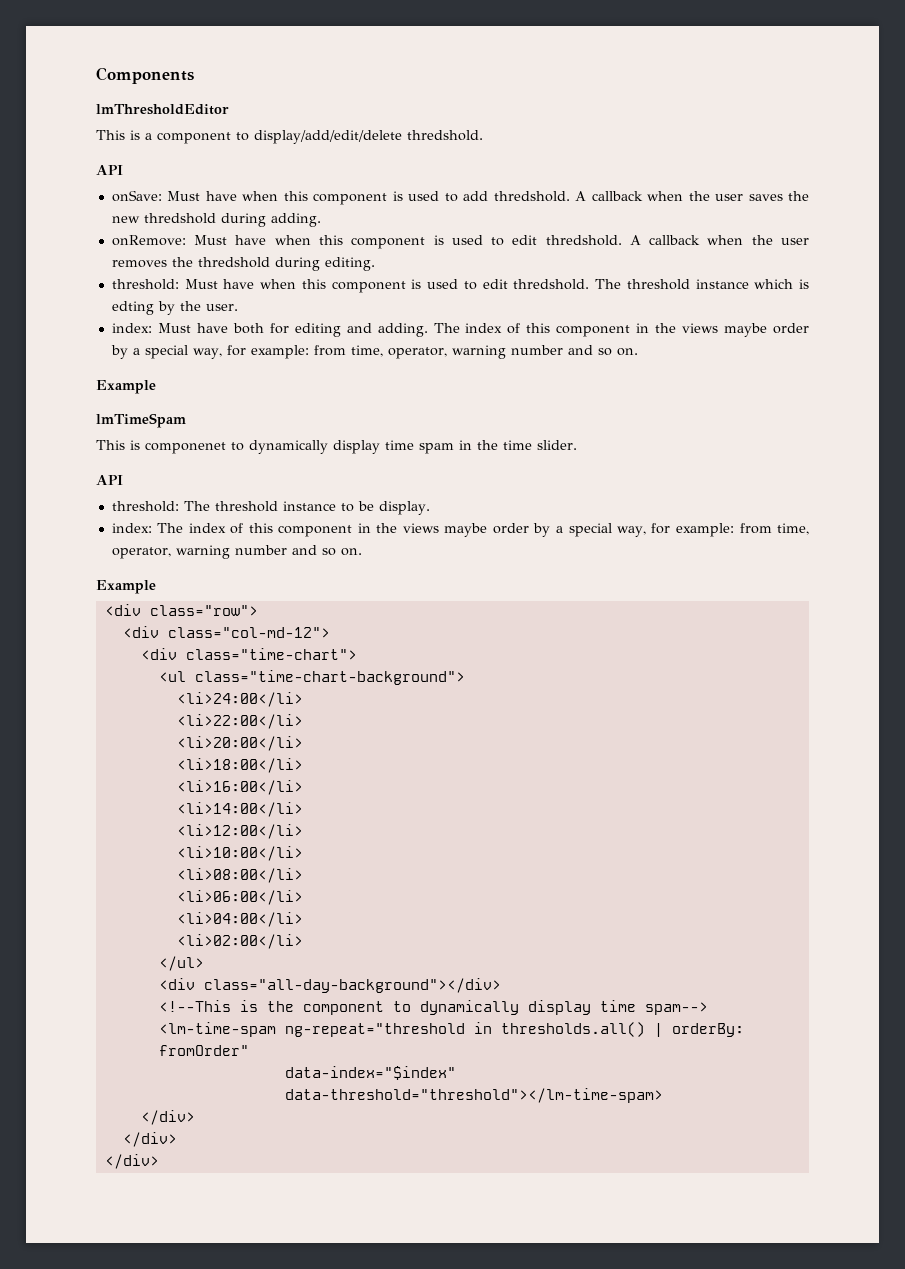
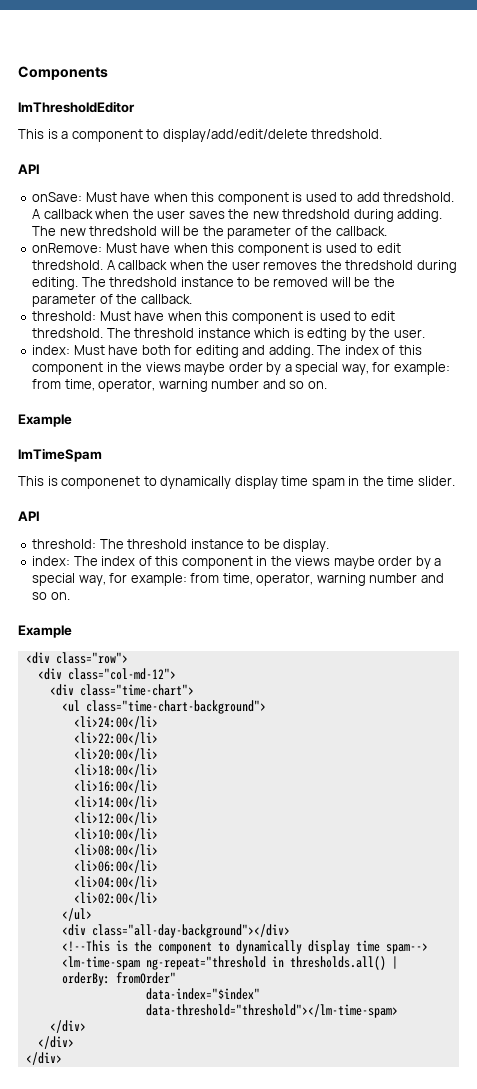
+ The new thredshold will be the parameter of the callback.
+ The thredshold instance to be removed will be the parameter of the callback.

